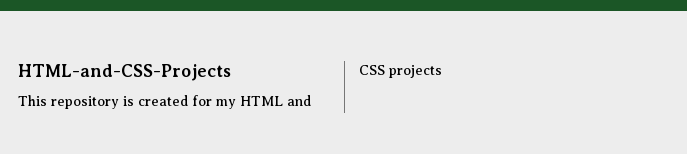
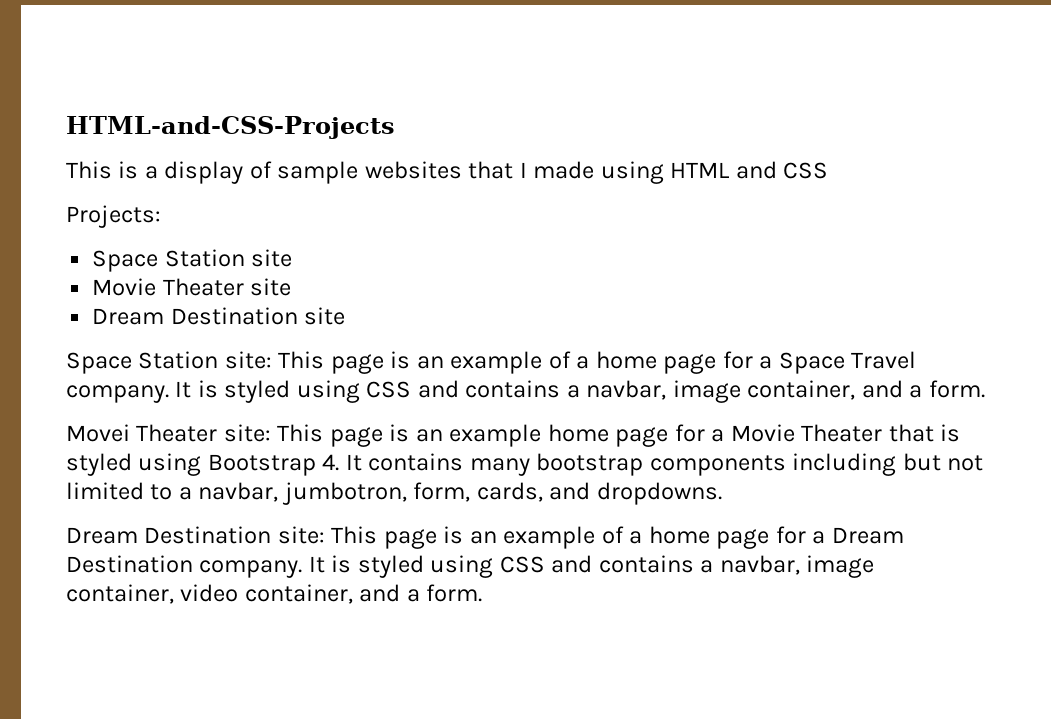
- This repository is created for my HTML and CSS projects
+ This is a display of sample websites that I made using HTML and CSS
+ Projects:
+ Space Station site
+ Movie Theater site
+ Dream Destination site
+ Space Station site: This page is an example of a home page for a Space Travel company. It is styled using CSS and contains a navbar, image container, and a form.
+ Movei Theater site: This page is an example home page for a Movie Theater that is styled using Bootstrap 4. It contains many bootstrap components including but not limited to a navbar, jumbotron, form, cards, and dropdowns.
+ Dream Destination site: This page is an example of a home page for a Dream Destination company. It is styled using CSS and contains a navbar, image container, video container, and a form.

